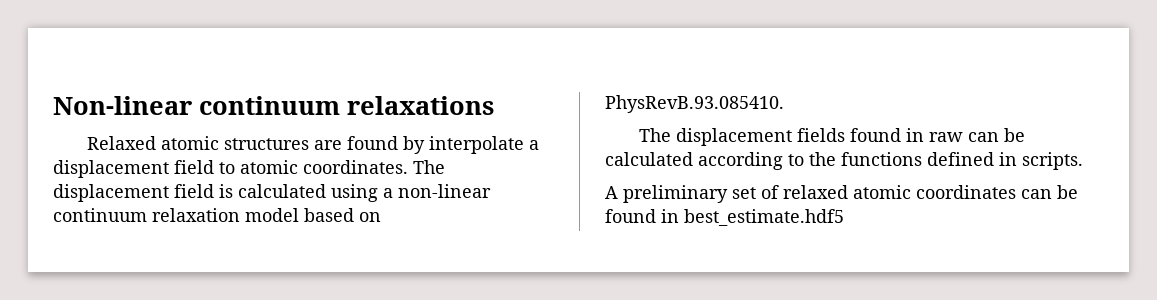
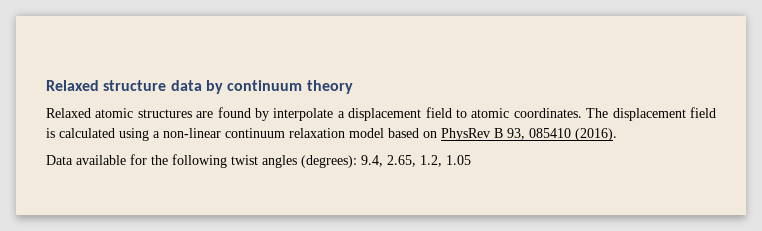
- Non-linear continuum relaxations
+ Relaxed structure data by continuum theory
- The displacement field is calculated using a non-linear continuum relaxation model based on PhysRevB.93.085410.
- The displacement fields found in raw can be calculated according to the functions defined in scripts.
- A preliminary set of relaxed atomic coordinates can be found in best_estimate.hdf5
+ The displacement field is calculated using a non-linear continuum relaxation model based on PhysRev B 93, 085410 (2016).
+ Data available for the following twist angles (degrees): 9.4, 2.65, 1.2, 1.05

